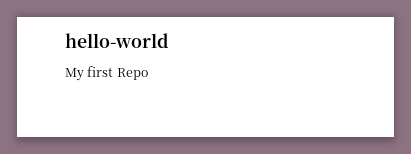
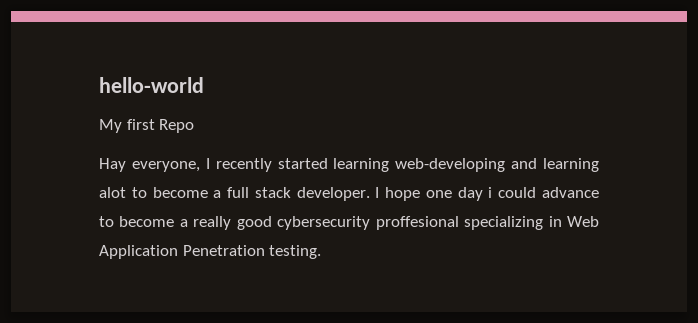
+ Hay everyone, I recently started learning web-developing and learning alot to become a full stack developer. I hope one day i could advance to become a really good cybersecurity proffesional specializing in Web Application Penetration testing.

